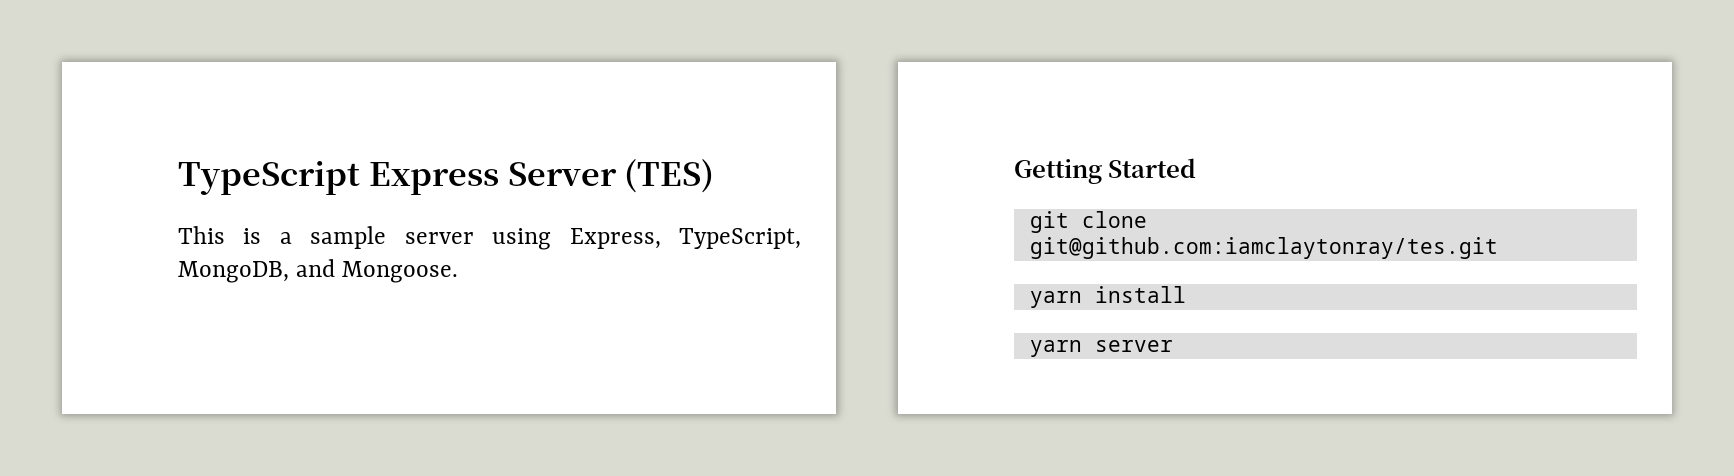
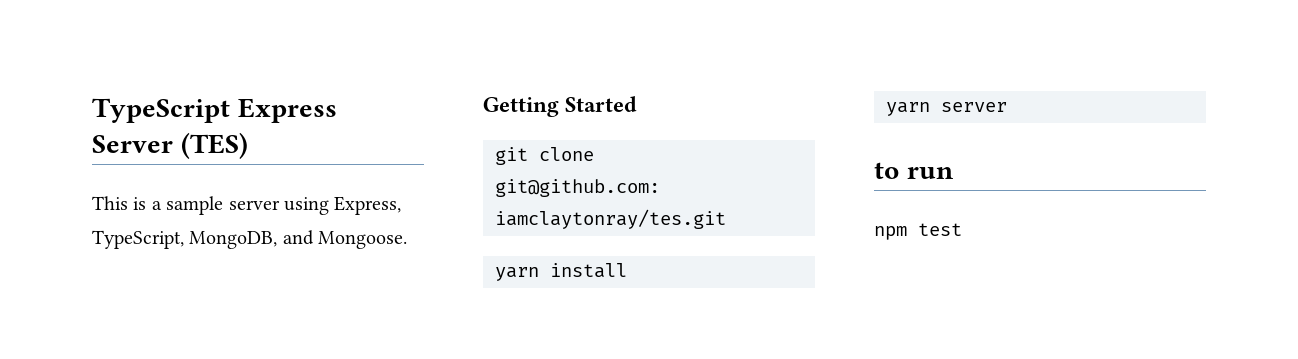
+ to run
+ npm test

